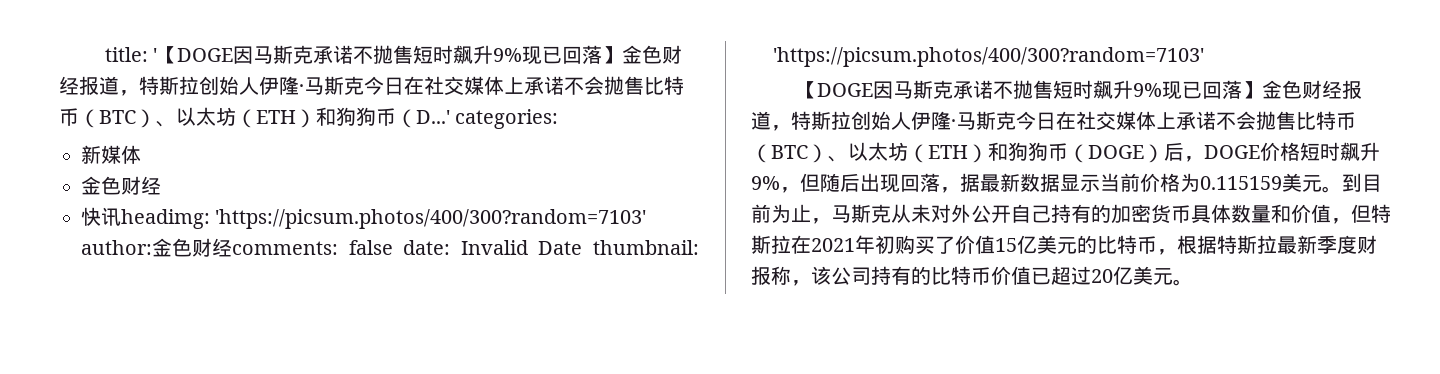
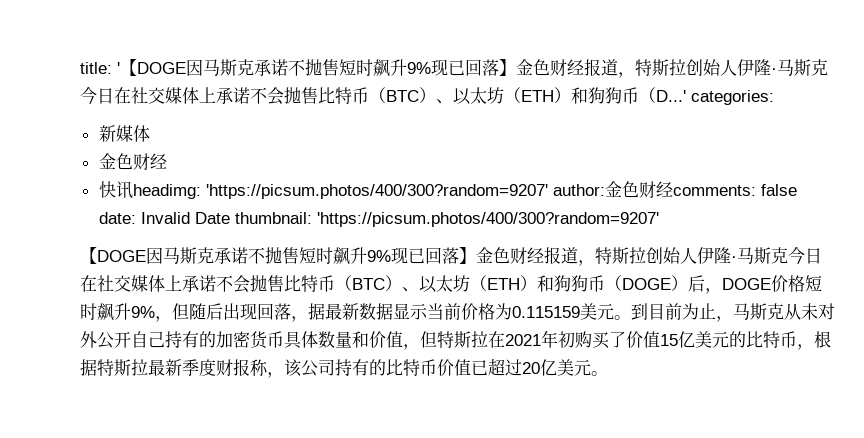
- 快讯headimg: 'https://picsum.photos/400/300?random=7103' author:金色财经comments: false date: Invalid Date thumbnail: 'https://picsum.photos/400/300?random=7103'
+ 快讯headimg: 'https://picsum.photos/400/300?random=9207' author:金色财经comments: false date: Invalid Date thumbnail: 'https://picsum.photos/400/300?random=9207'

